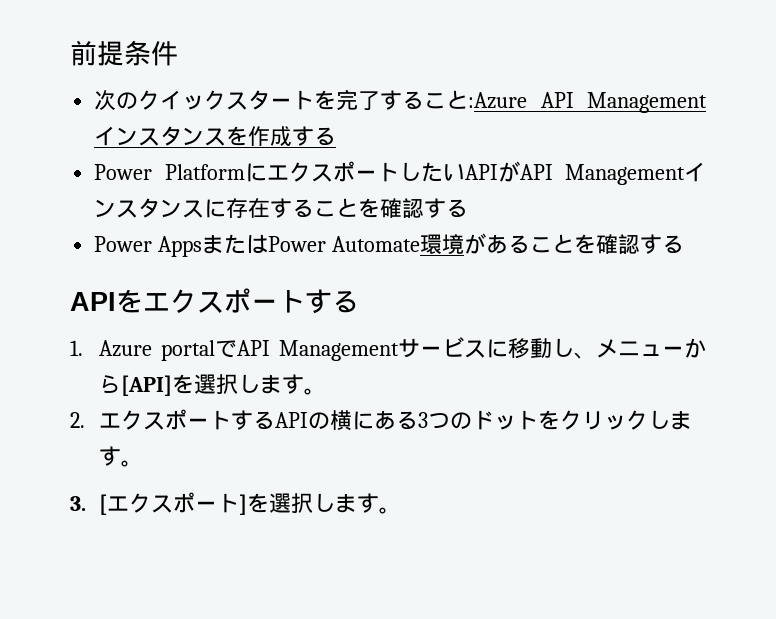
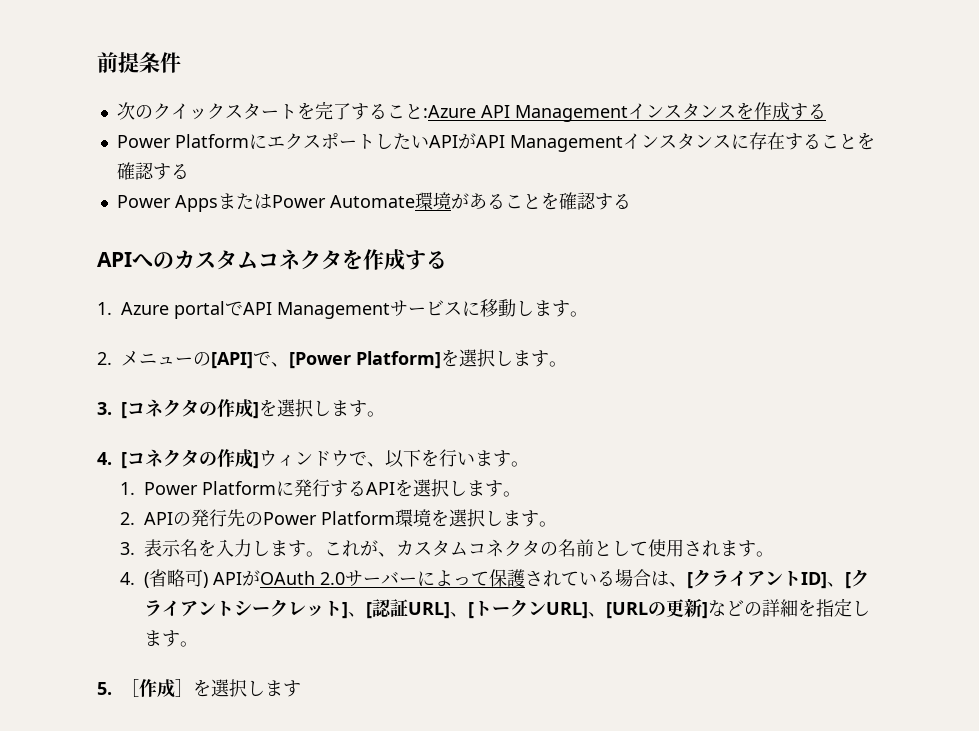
- APIをエクスポートする
+ APIへのカスタムコネクタを作成する
- 1. Azure portalでAPI Managementサービスに移動し、メニューから[API]を選択します。
- 2.エクスポートするAPIの横にある3つのドットをクリックします。
- 3. [エクスポート]を選択します。
+ 1. Azure portalでAPI Managementサービスに移動します。
+ 2.メニューの[API]で、[Power Platform]を選択します。
+ 3. [コネクタの作成]を選択します。
+ 4. [コネクタの作成]ウィンドウで、以下を行います。
+ 1. Power Platformに発行するAPIを選択します。
+ 2. APIの発行先のPower Platform環境を選択します。
+ 3.表示名を入力します。これが、カスタムコネクタの名前として使用されます。
+ 4. (省略可) APIがOAuth 2.0サーバーによって保護されている場合は、[クライアントID]、[クライアントシークレット]、[認証URL]、[トークンURL]、[URLの更新]などの詳細を指定します。
+ 5.［作成］を選択します

